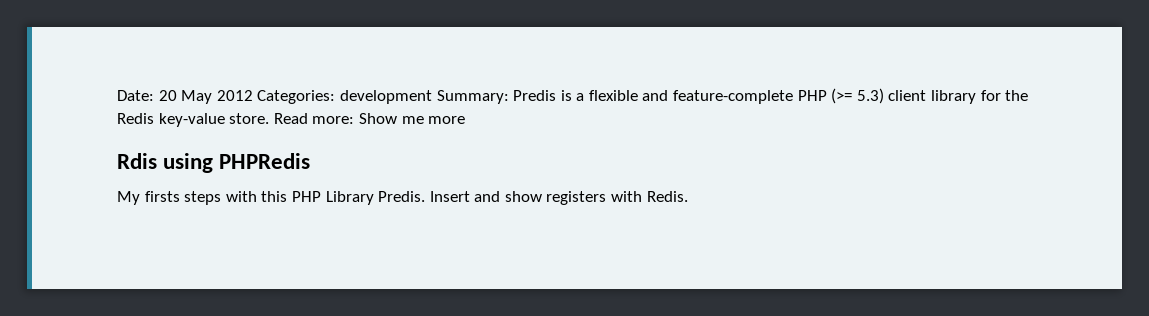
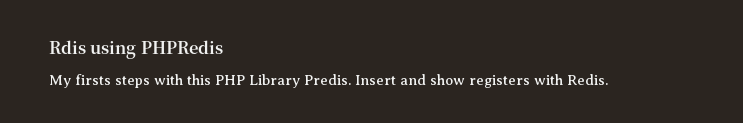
- Date: 20 May 2012 Categories: development Summary: Predis is a flexible and feature-complete PHP (>= 5.3) client library for the Redis key-value store. Read more: Show me more

